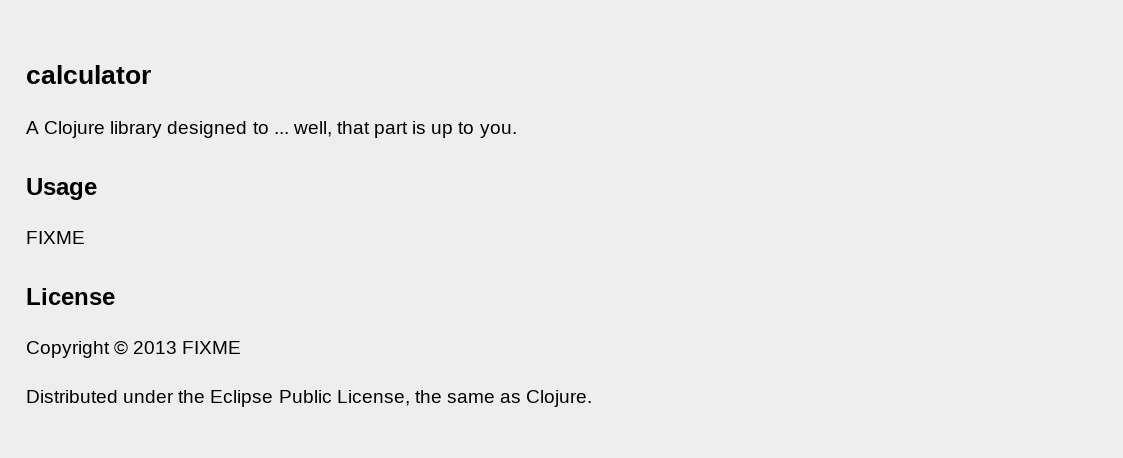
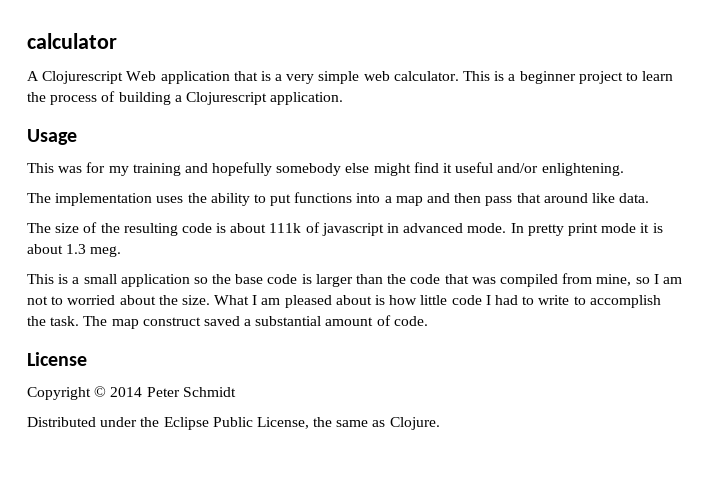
- A Clojure library designed to ... well, that part is up to you.
+ A Clojurescript Web application that is a very simple web calculator. This is a beginner project to learn the process of building a Clojurescript application.
  Usage
- FIXME
+ This was for my training and hopefully somebody else might find it useful and/or enlightening.
+ The implementation uses the ability to put functions into a map and then pass that around like data.
+ The size of the resulting code is about 111k of javascript in advanced mode. In pretty print mode it is about 1.3 meg.
+ This is a small application so the base code is larger than the code that was compiled from mine, so I am not to worried about the size. What I am pleased about is how little code I had to write to accomplish the task. The map construct saved a substantial amount of code.
- Copyright © 2013 FIXME
+ Copyright © 2014 Peter Schmidt

